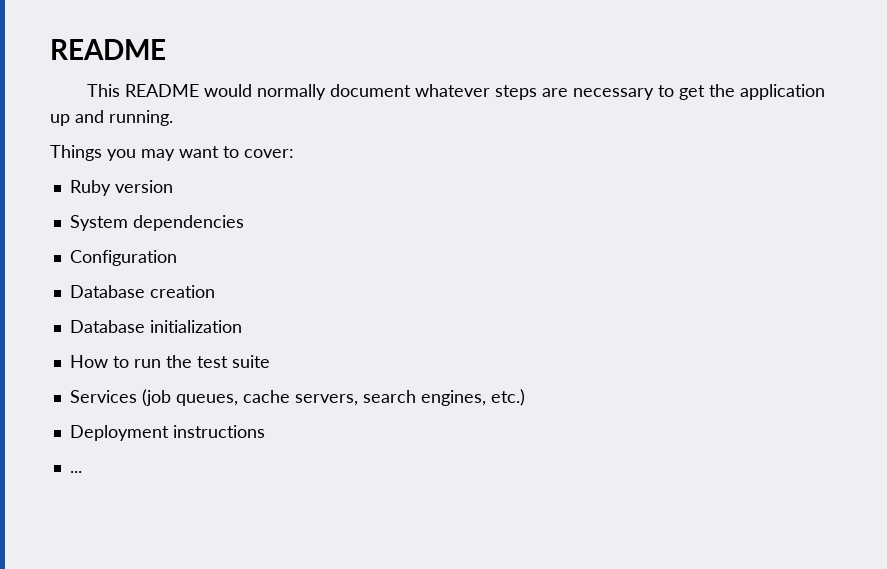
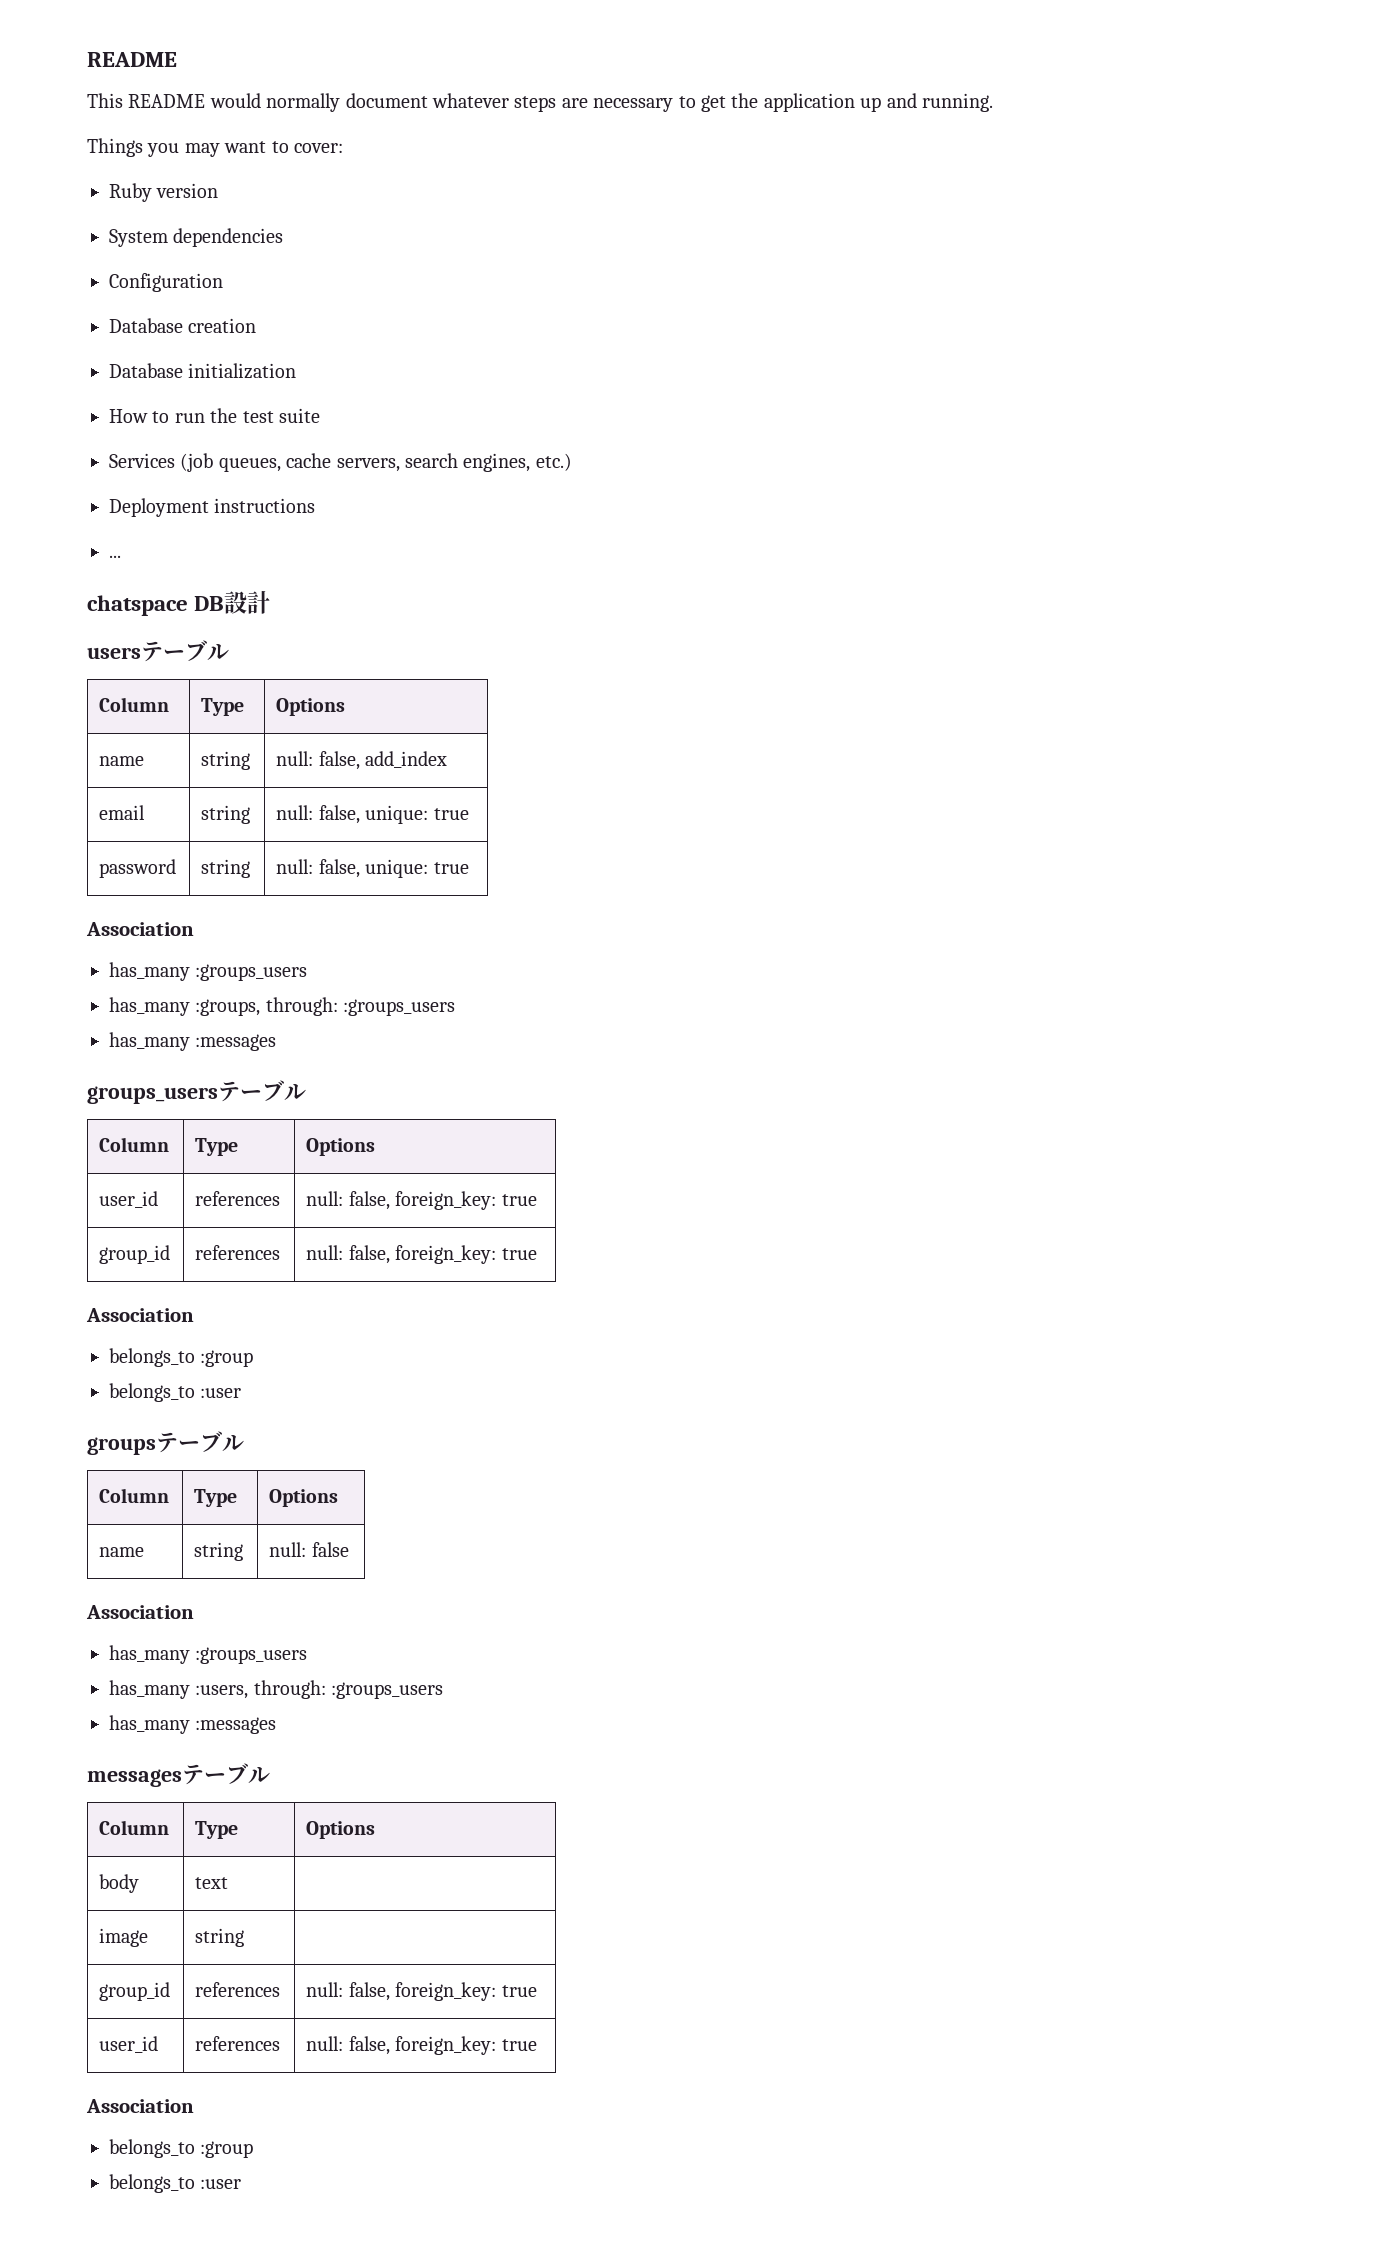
+ chatspace DB設計
+ usersテーブル
+ Column | Type | Options
+ name | string | null: false, add_index
+ email | string | null: false, unique: true
+ password | string | null: false, unique: true
+ Association
+ has_many :groups_users
+ has_many :groups, through: :groups_users
+ has_many :messages
+ groups_usersテーブル
+ Column | Type | Options
+ user_id | references | null: false, foreign_key: true
+ group_id | references | null: false, foreign_key: true
+ Association
+ belongs_to :group
+ belongs_to :user
+ groupsテーブル
+ Column | Type | Options
+ name | string | null: false
+ Association
+ has_many :groups_users
+ has_many :users, through: :groups_users
+ has_many :messages
+ messagesテーブル
+ Column | Type | Options
+ body | text |
+ image | string |
+ group_id | references | null: false, foreign_key: true
+ user_id | references | null: false, foreign_key: true
+ Association
+ belongs_to :group
+ belongs_to :user

